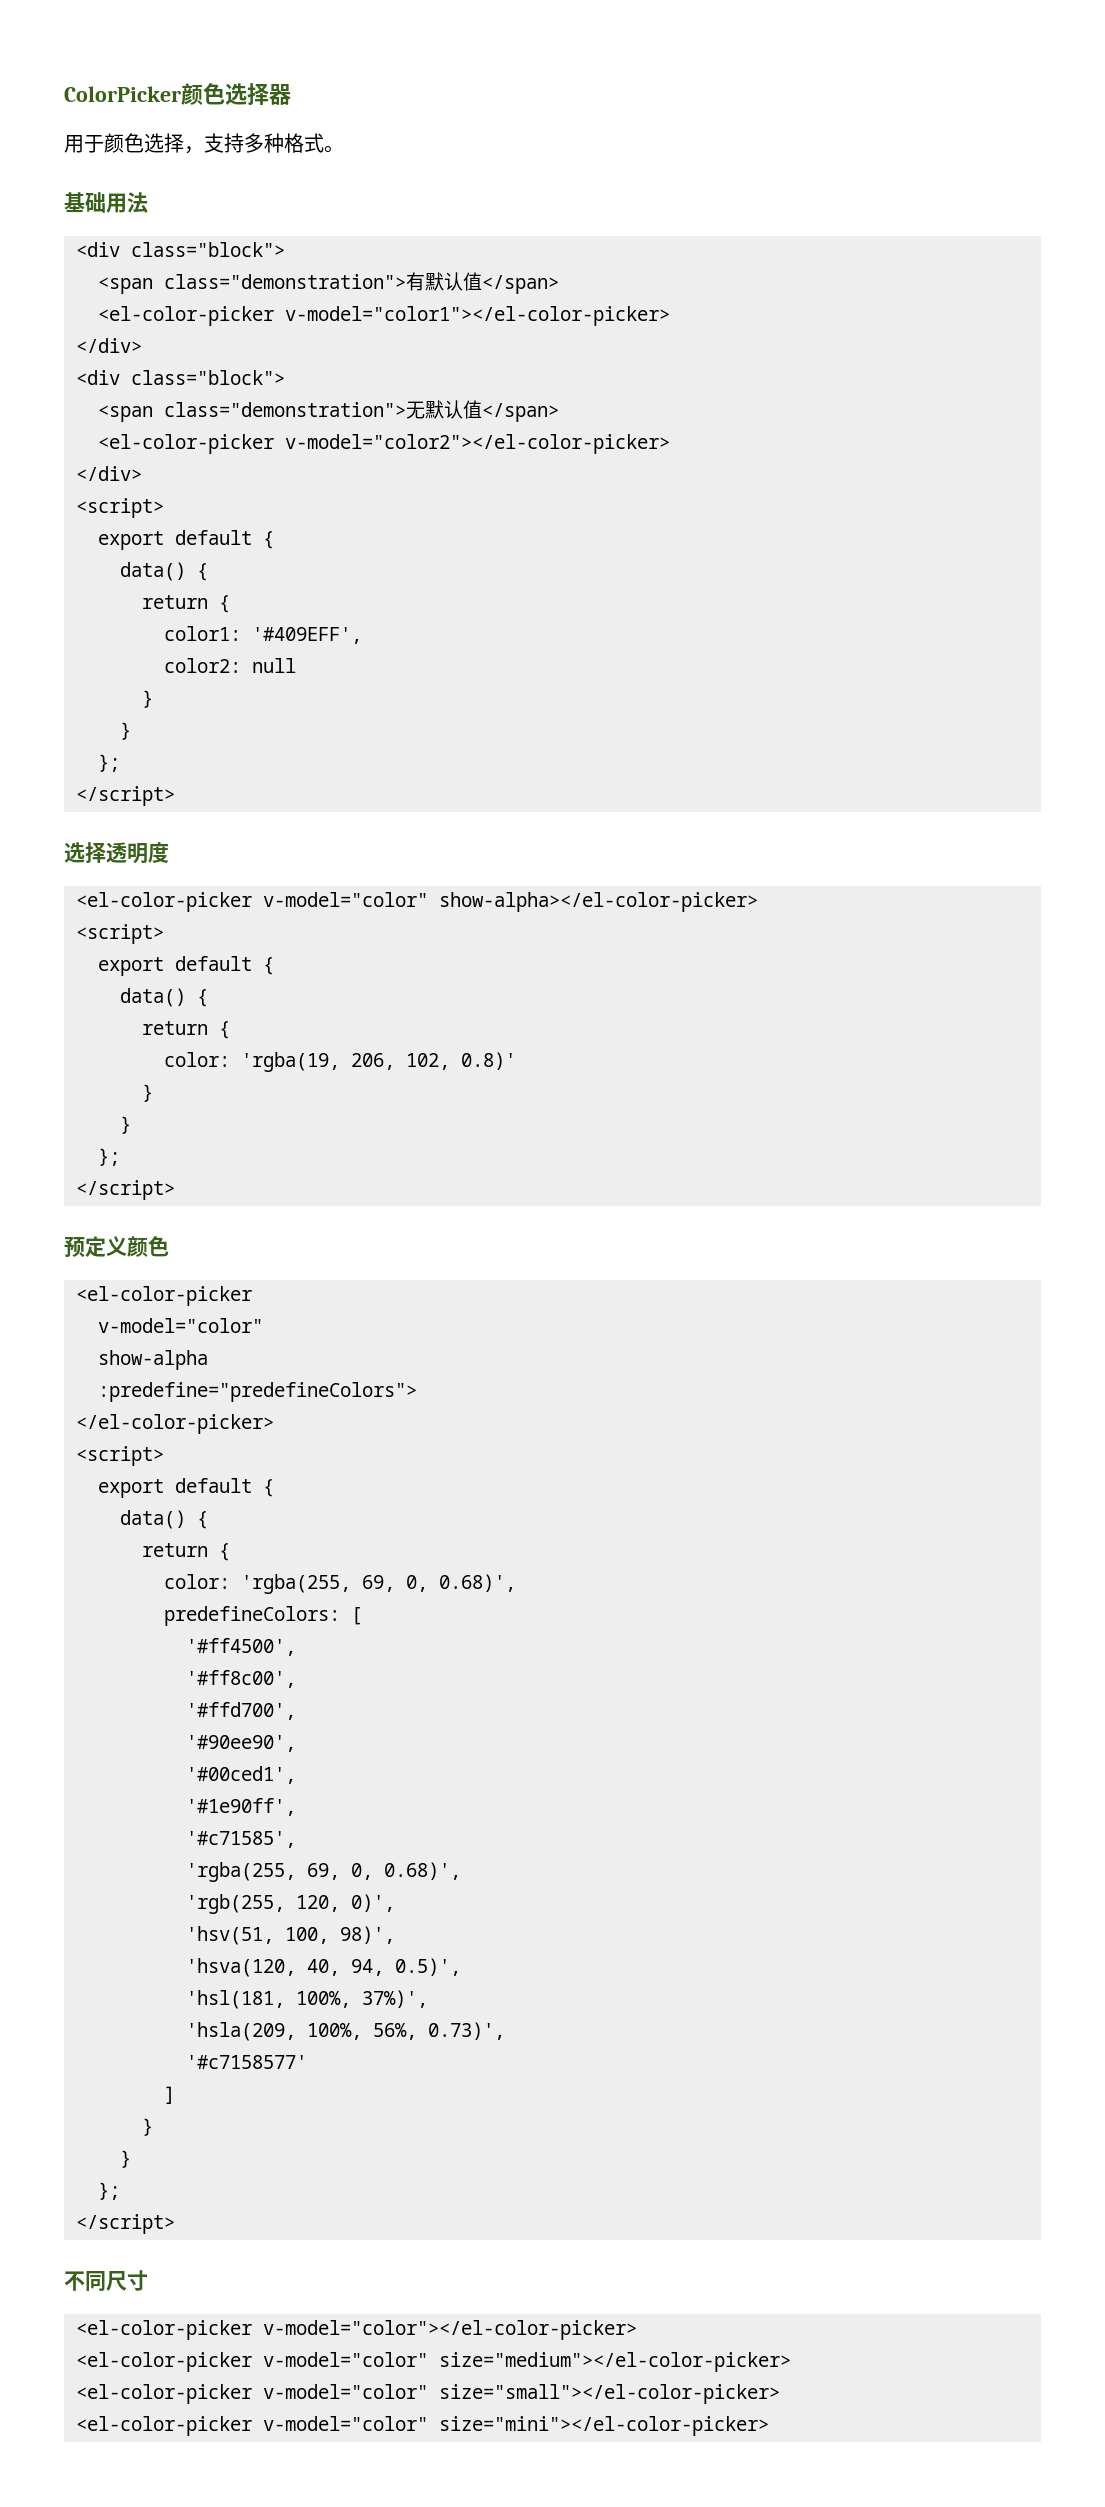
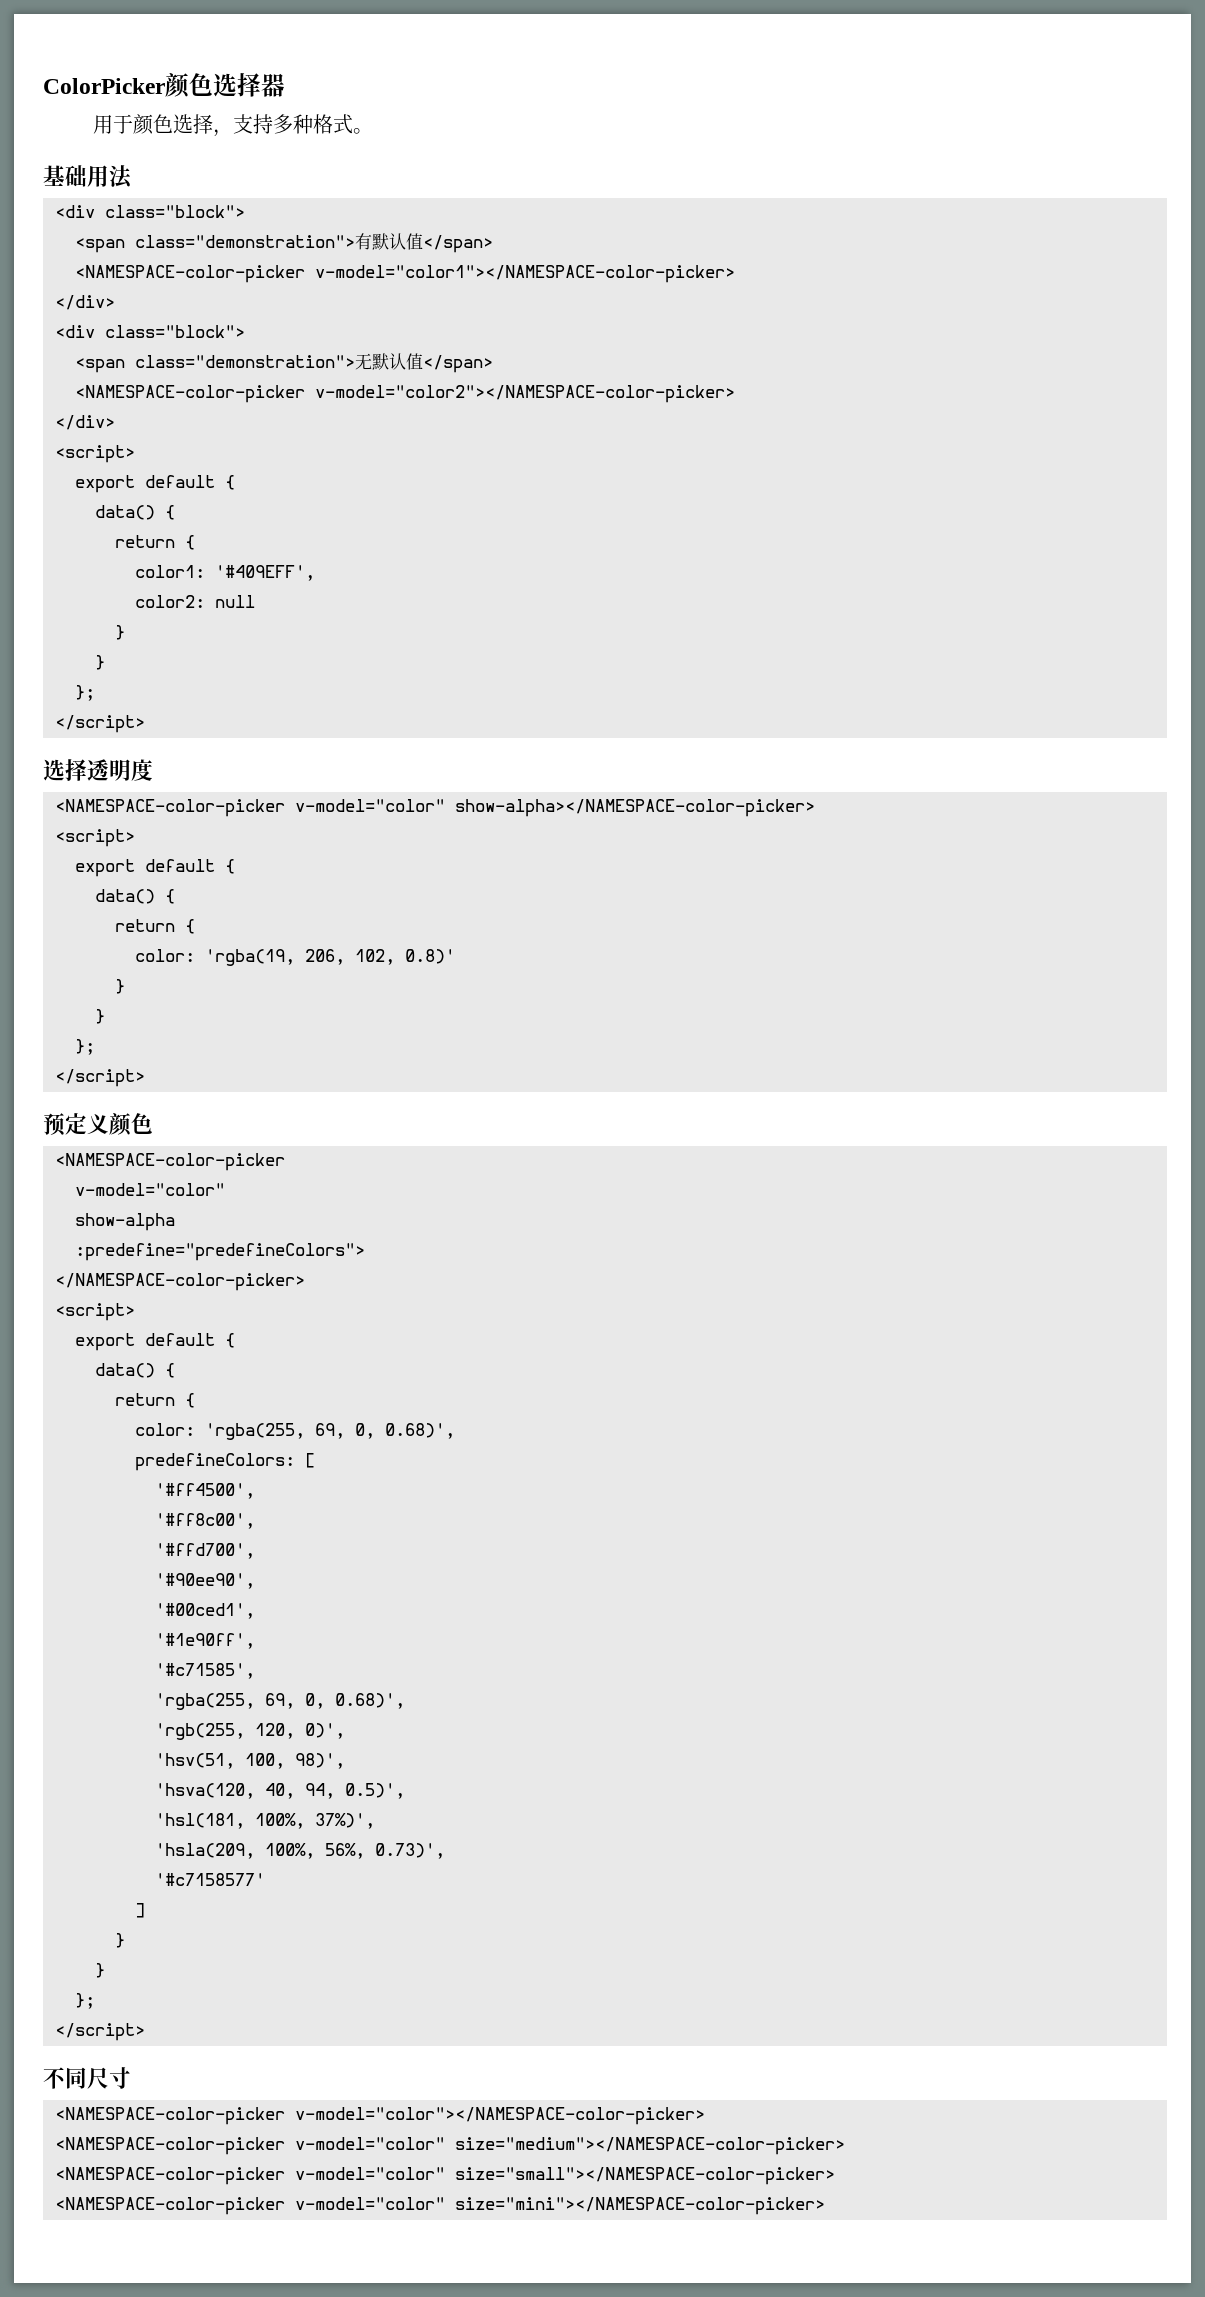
- <el-color-picker v-model="color1"></el-color-picker>
+ <NAMESPACE-color-picker v-model="color1"></NAMESPACE-color-picker>
- <el-color-picker v-model="color2"></el-color-picker>
+ <NAMESPACE-color-picker v-model="color2"></NAMESPACE-color-picker>
- <el-color-picker v-model="color" show-alpha></el-color-picker>
+ <NAMESPACE-color-picker v-model="color" show-alpha></NAMESPACE-color-picker>
  预定义颜色
- <el-color-picker
+ <NAMESPACE-color-picker
- </el-color-picker>
+ </NAMESPACE-color-picker>
- <el-color-picker v-model="color"></el-color-picker>
- <el-color-picker v-model="color" size="medium"></el-color-picker>
- <el-color-picker v-model="color" size="small"></el-color-picker>
- <el-color-picker v-model="color" size="mini"></el-color-picker>
+ <NAMESPACE-color-picker v-model="color"></NAMESPACE-color-picker>
+ <NAMESPACE-color-picker v-model="color" size="medium"></NAMESPACE-color-picker>
+ <NAMESPACE-color-picker v-model="color" size="small"></NAMESPACE-color-picker>
+ <NAMESPACE-color-picker v-model="color" size="mini"></NAMESPACE-color-picker>

